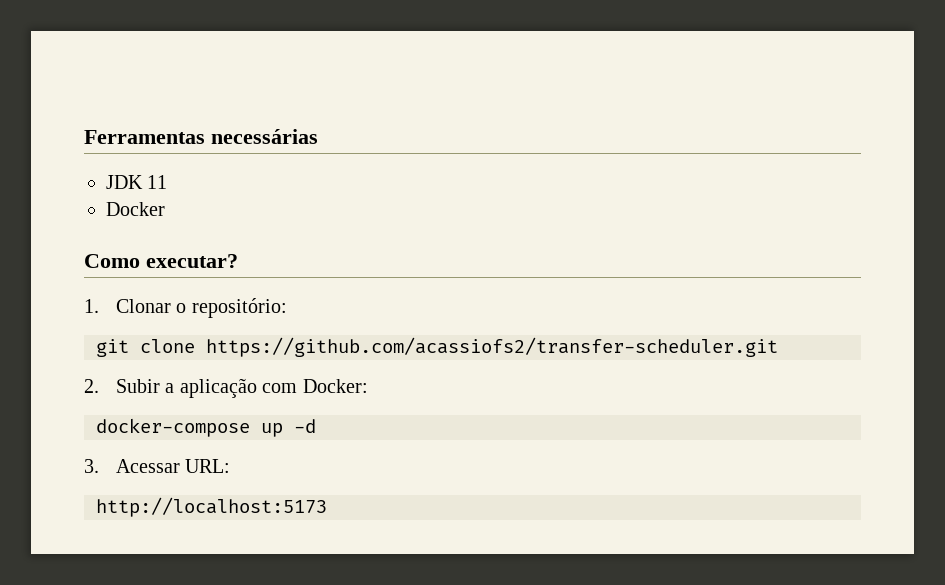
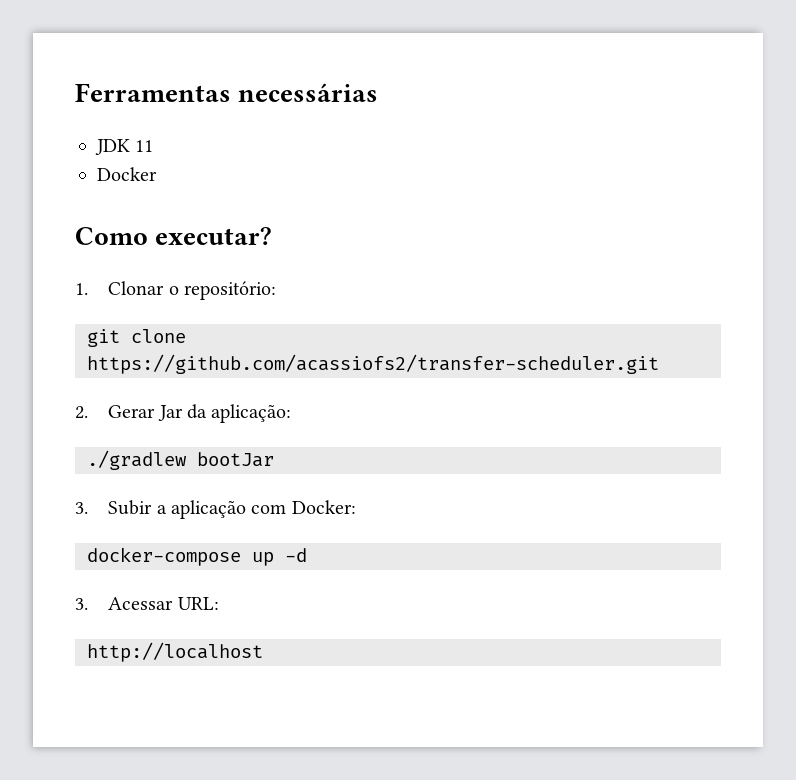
- 2. Subir a aplicação com Docker:
+ 2. Gerar Jar da aplicação:
+ ./gradlew bootJar
+ 3. Subir a aplicação com Docker:
- http://localhost:5173
+ http://localhost

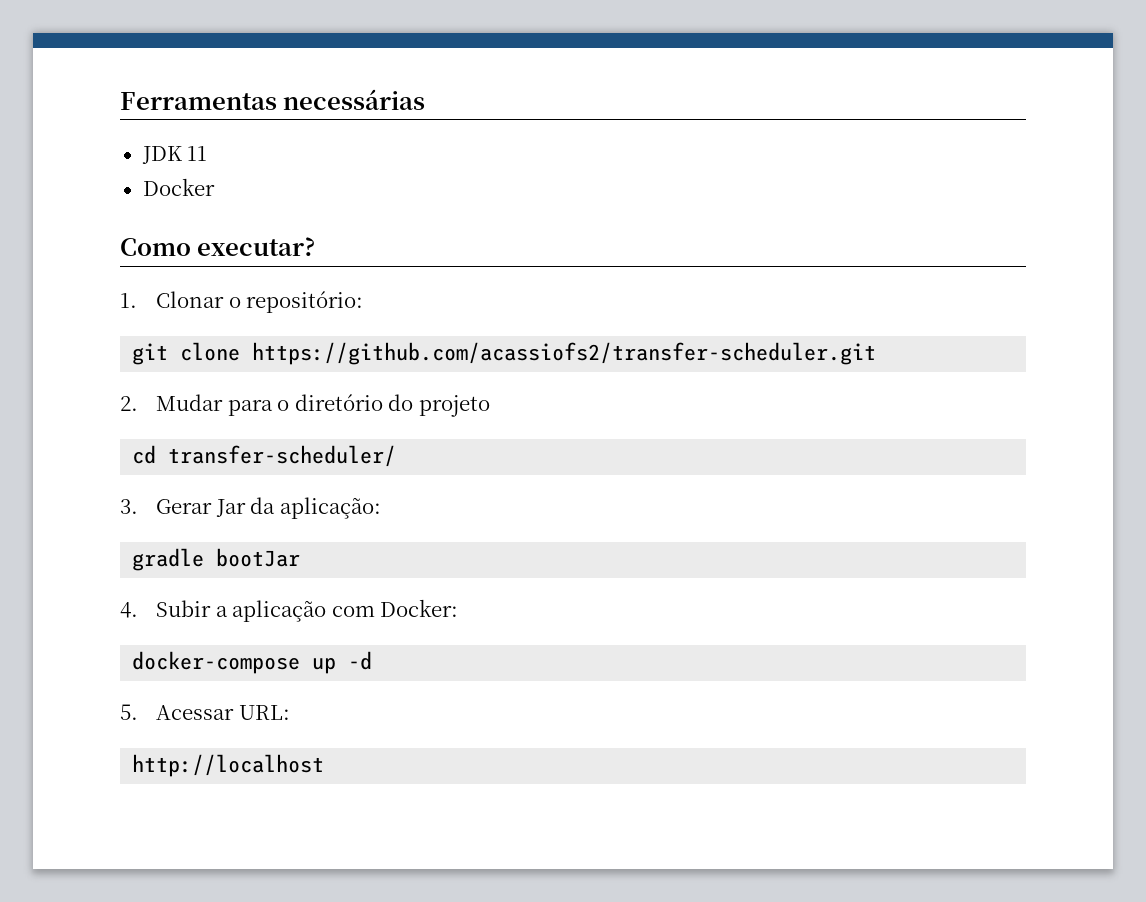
- 2. Gerar Jar da aplicação:
+ 2. Mudar para o diretório do projeto
+ cd transfer-scheduler/
+ 3. Gerar Jar da aplicação:
- ./gradlew bootJar
+ gradle bootJar
- 3. Subir a aplicação com Docker:
+ 4. Subir a aplicação com Docker:
- 3. Acessar URL:
+ 5. Acessar URL:

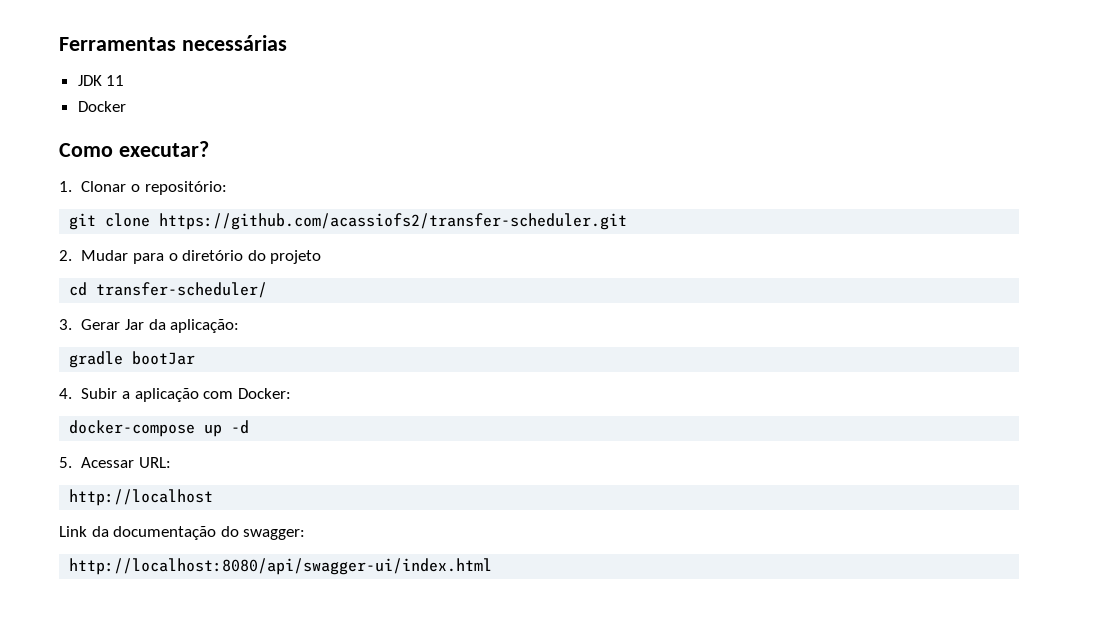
+ Link da documentação do swagger:
+ http://localhost:8080/api/swagger-ui/index.html

